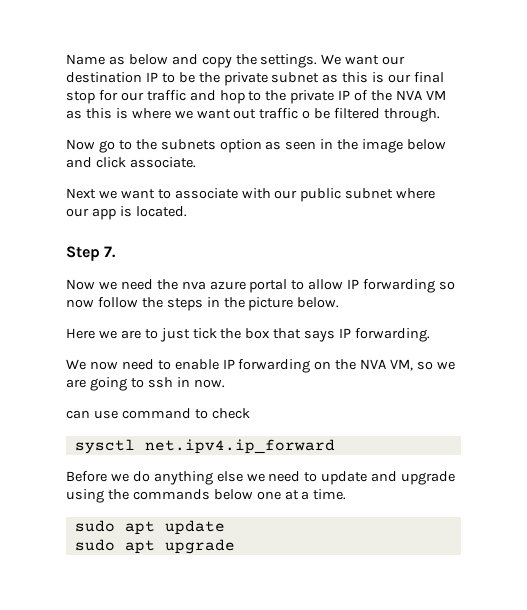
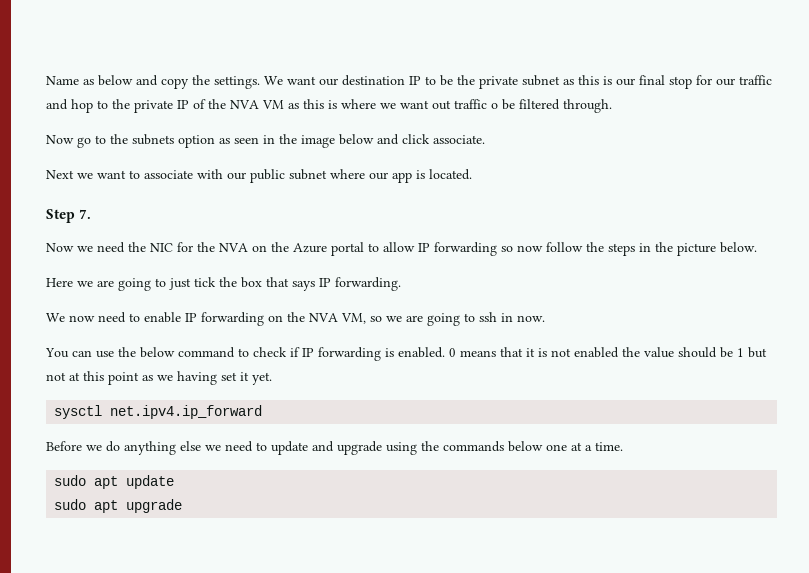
- Now we need the nva azure portal to allow IP forwarding so now follow the steps in the picture below.
+ Now we need the NIC for the NVA on the Azure portal to allow IP forwarding so now follow the steps in the picture below.
- Here we are to just tick the box that says IP forwarding.
+ Here we are going to just tick the box that says IP forwarding.
- can use command to check
+ You can use the below command to check if IP forwarding is enabled. 0 means that it is not enabled the value should be 1 but not at this point as we having set it yet.

